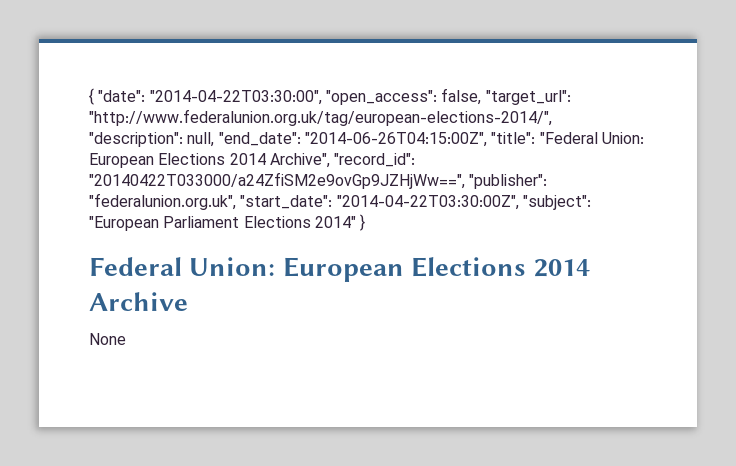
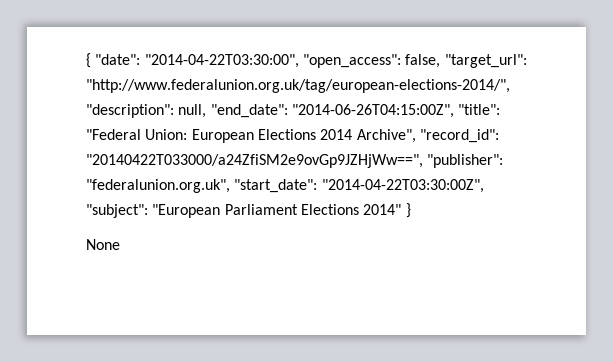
- Federal Union: European Elections 2014 Archive

